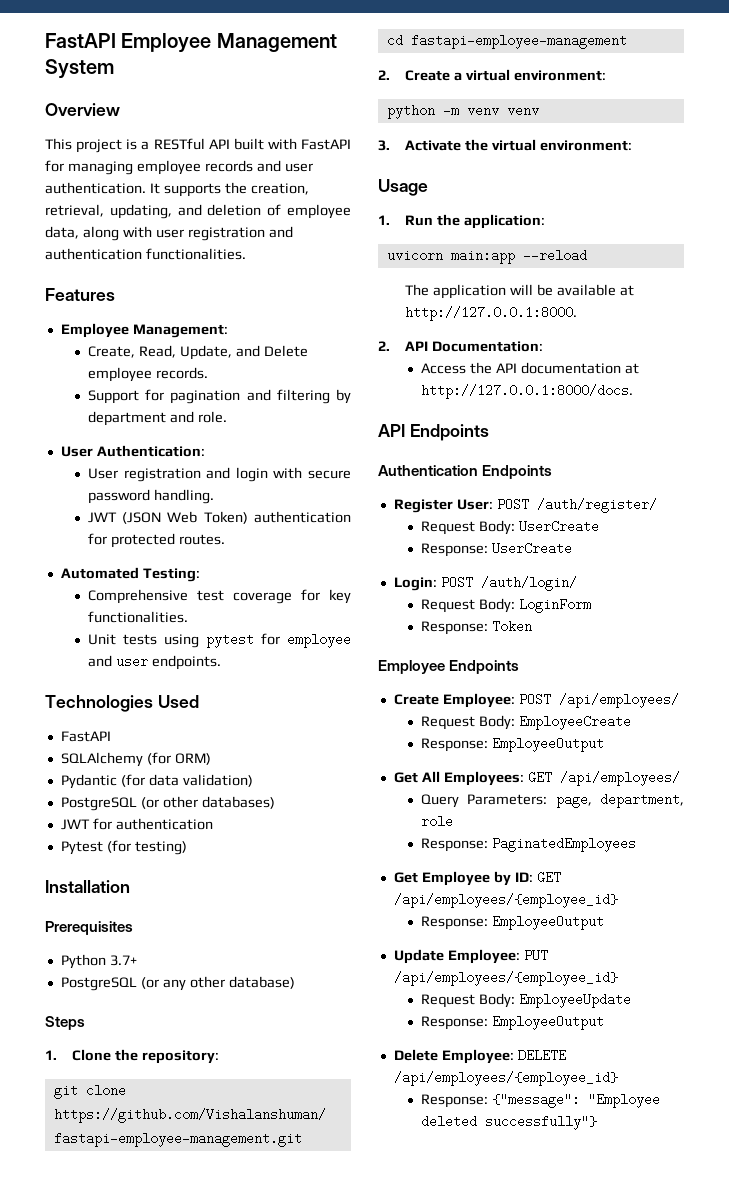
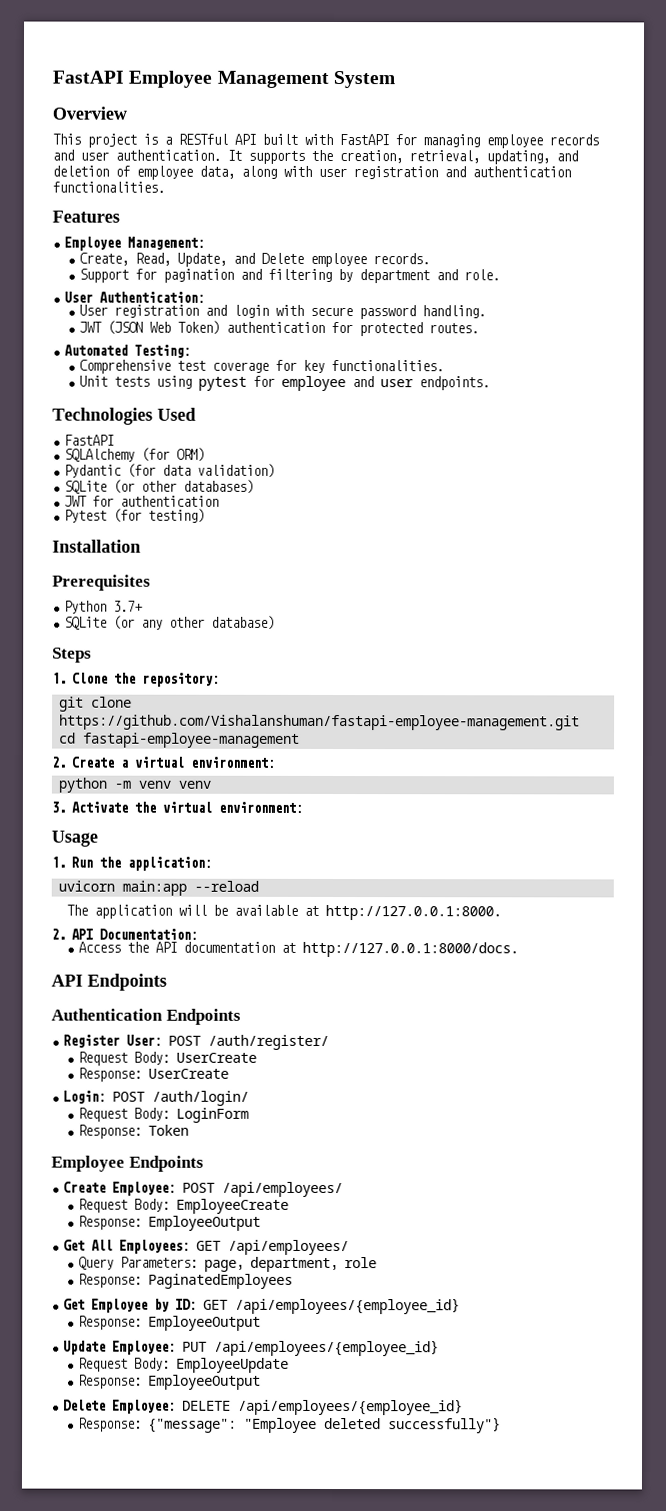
- PostgreSQL (or other databases)
+ SQLite (or other databases)
- PostgreSQL (or any other database)
+ SQLite (or any other database)

